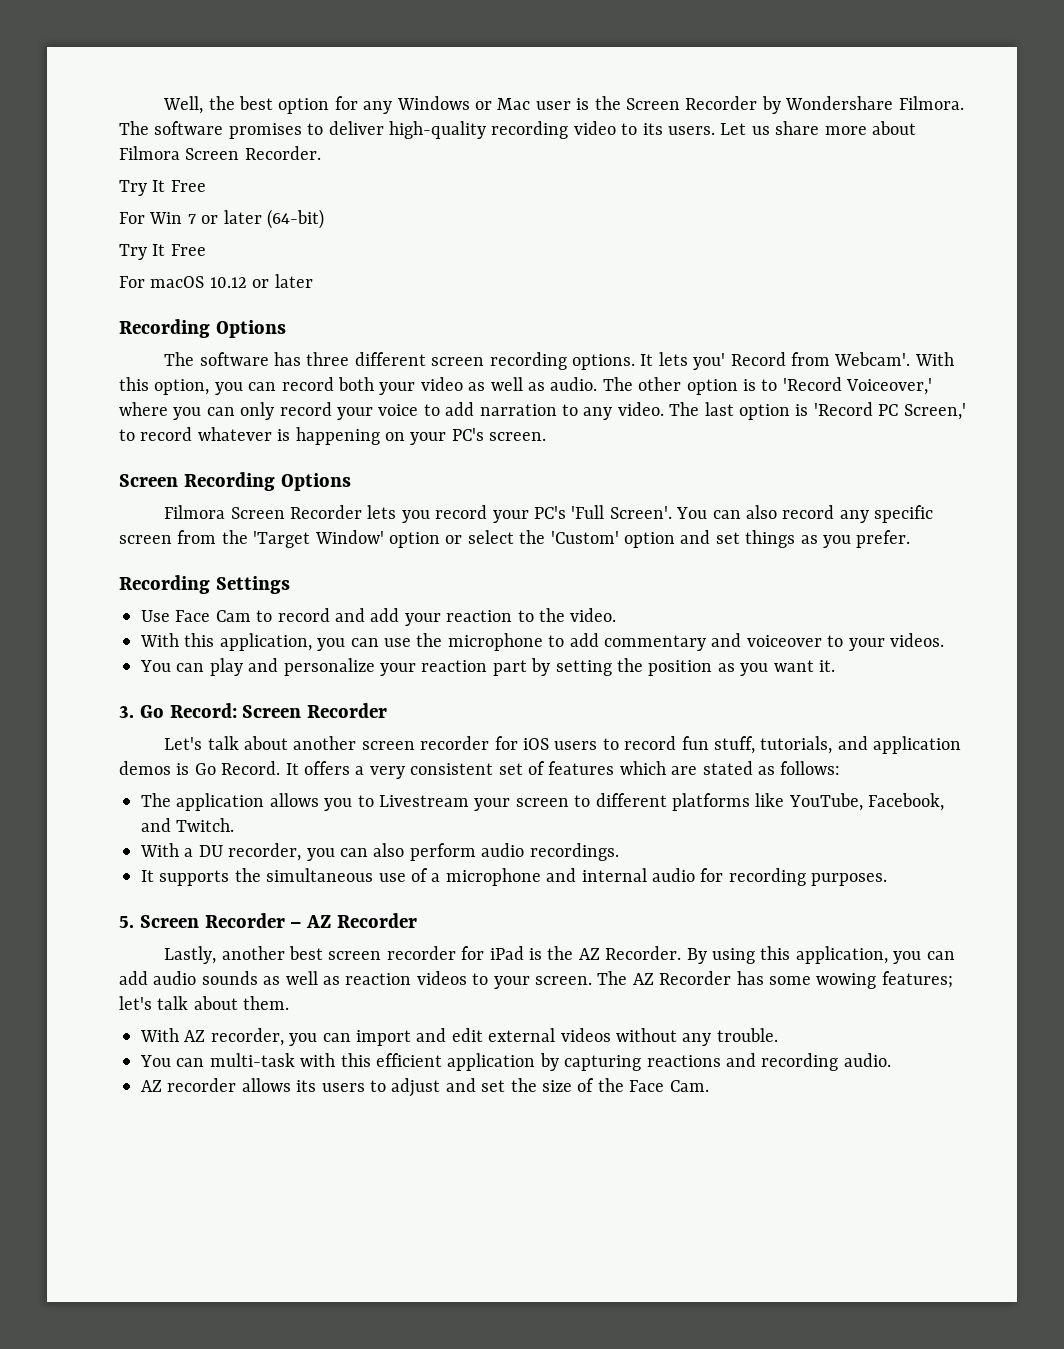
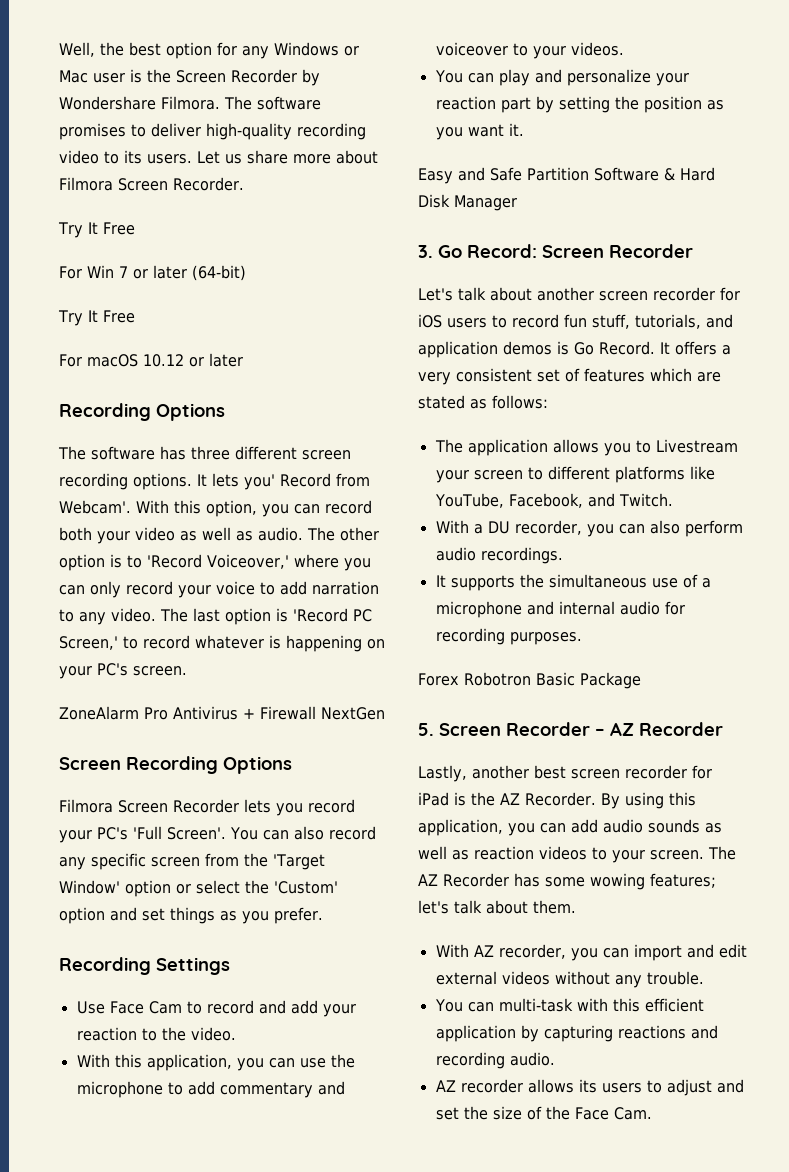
+ ZoneAlarm Pro Antivirus + Firewall NextGen
+ Easy and Safe Partition Software & Hard Disk Manager
+ Forex Robotron Basic Package

